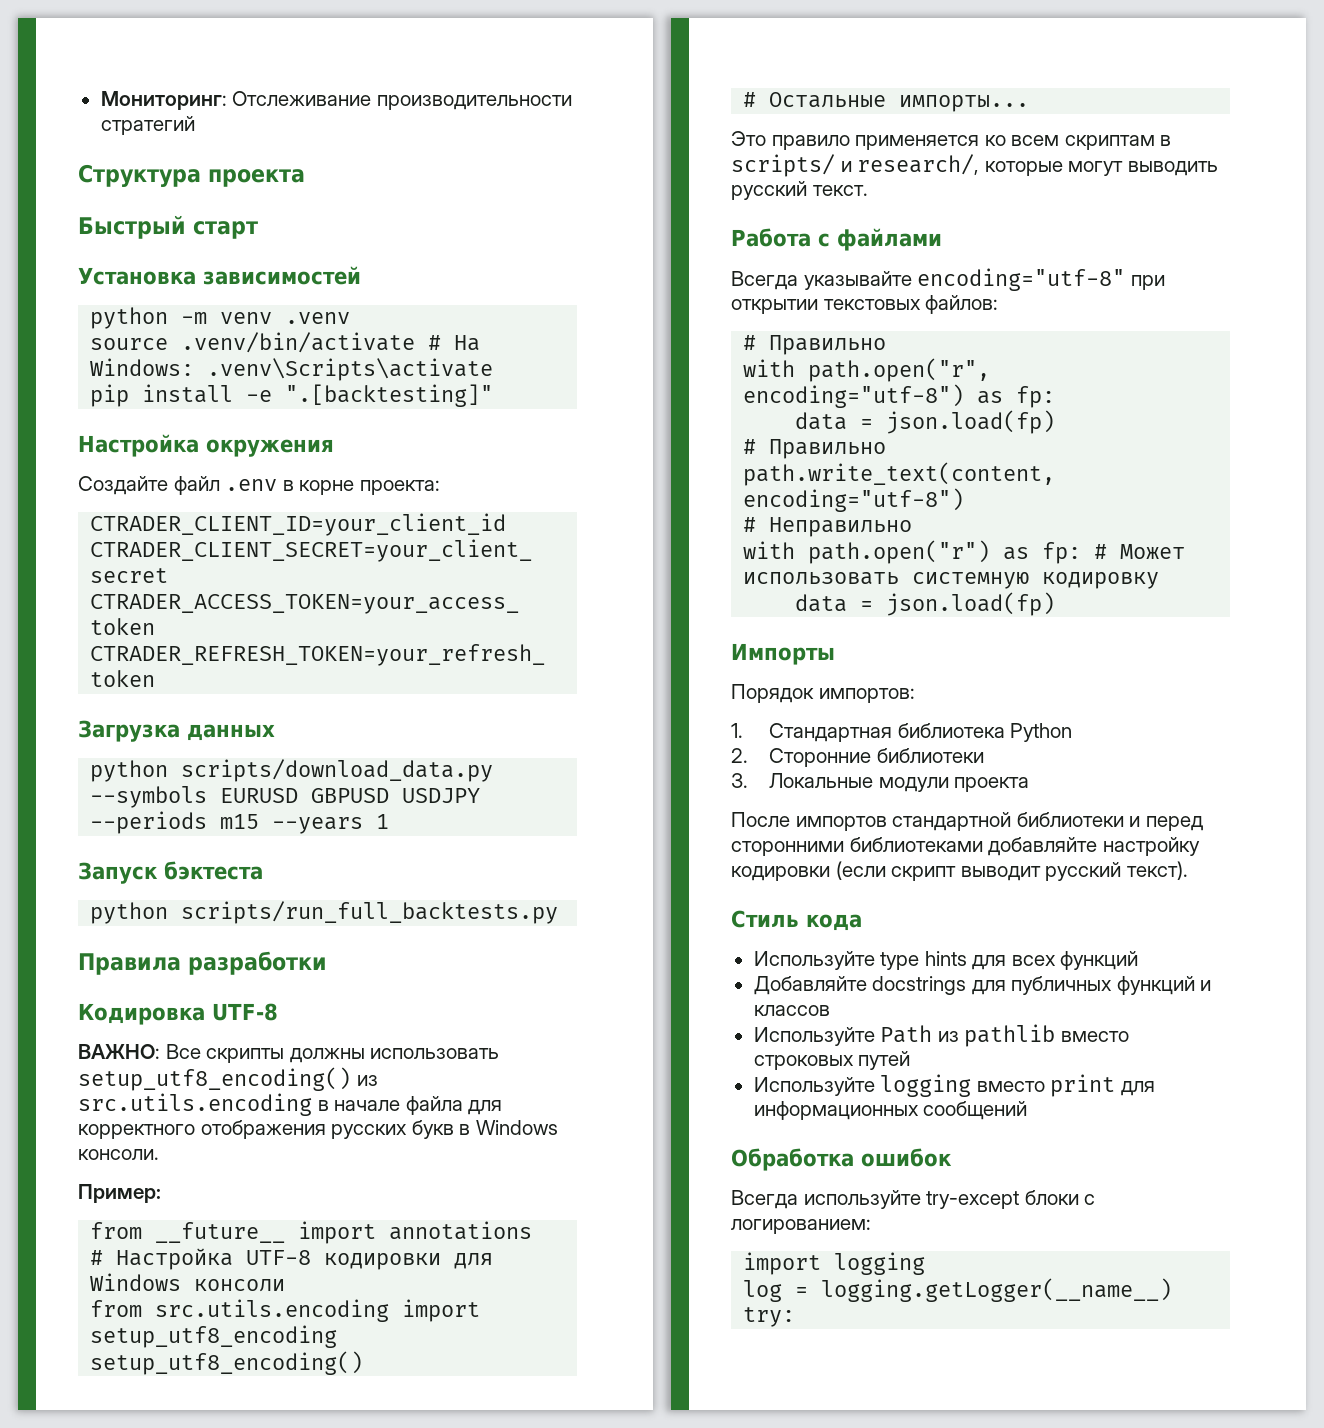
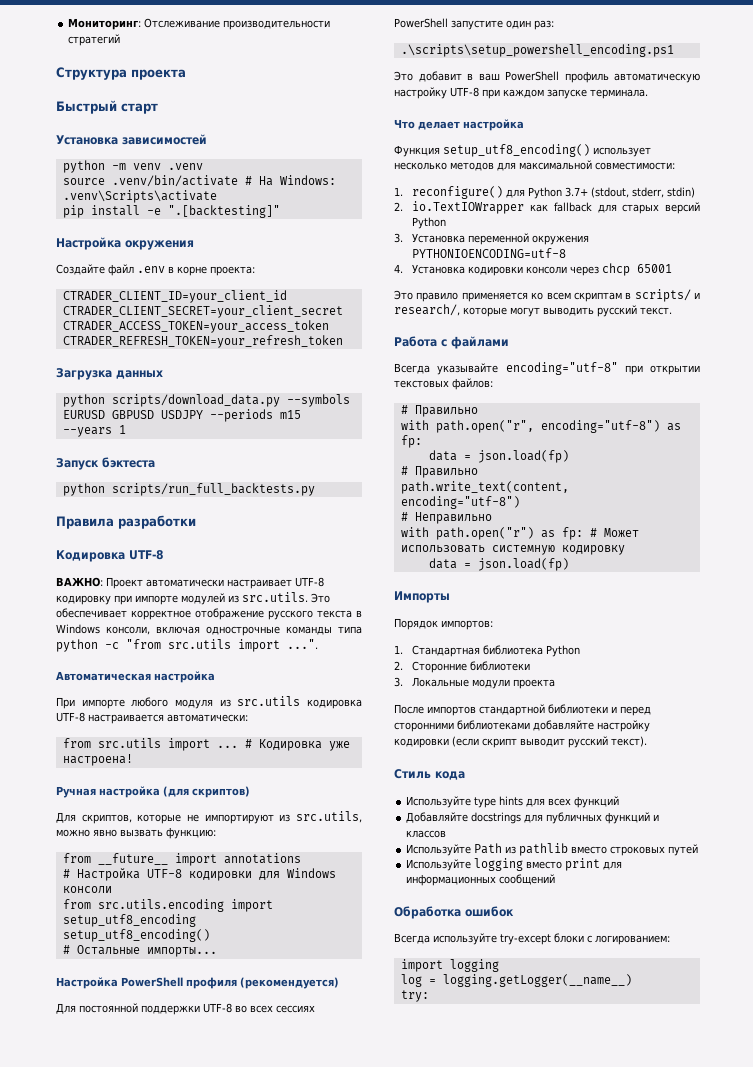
- ВАЖНО: Все скрипты должны использовать setup_utf8_encoding() из src.utils.encoding в начале файла для корректного отображения русских букв в Windows консоли.
- Пример:
+ ВАЖНО: Проект автоматически настраивает UTF-8 кодировку при импорте модулей из src.utils. Это обеспечивает корректное отображение русского текста в Windows консоли, включая однострочные команды типа python -c "from src.utils import ...".
+ Автоматическая настройка
+ При импорте любого модуля из src.utils кодировка UTF-8 настраивается автоматически:
+ from src.utils import ... # Кодировка уже настроена!
+ Ручная настройка (для скриптов)
+ Для скриптов, которые не импортируют из src.utils, можно явно вызвать функцию:
+ Настройка PowerShell профиля (рекомендуется)
+ Для постоянной поддержки UTF-8 во всех сессиях PowerShell запустите один раз:
+ .\scripts\setup_powershell_encoding.ps1
+ Это добавит в ваш PowerShell профиль автоматическую настройку UTF-8 при каждом запуске терминала.
+ Что делает настройка
+ Функция setup_utf8_encoding() использует несколько методов для максимальной совместимости:
+ 1. reconfigure() для Python 3.7+ (stdout, stderr, stdin)
+ 2. io.TextIOWrapper как fallback для старых версий Python
+ 3. Установка переменной окружения PYTHONIOENCODING=utf-8
+ 4. Установка кодировки консоли через chcp 65001

